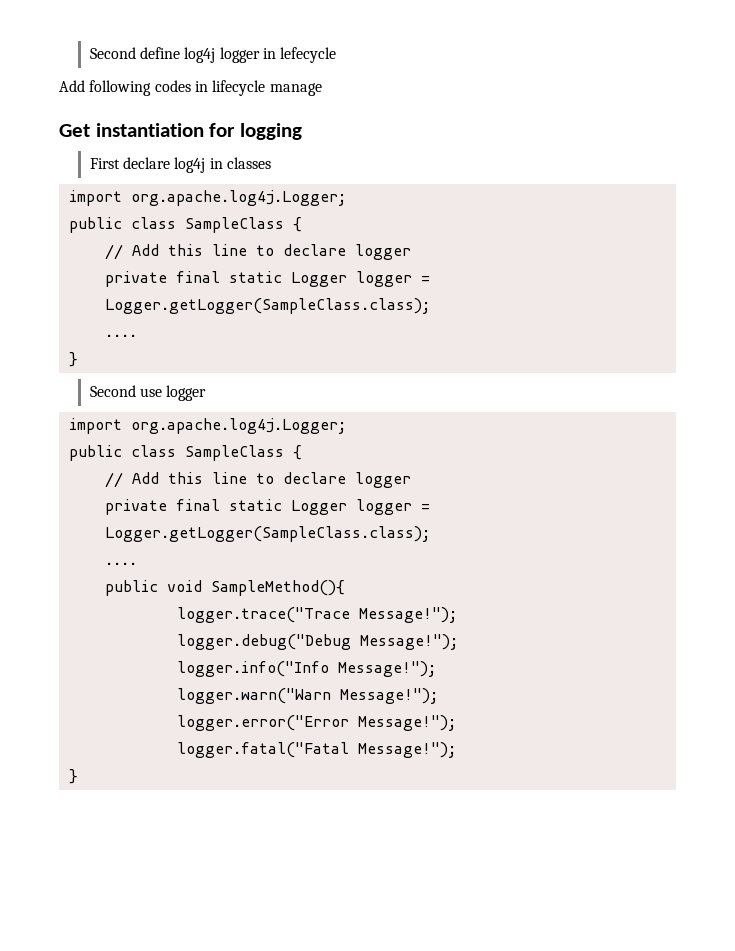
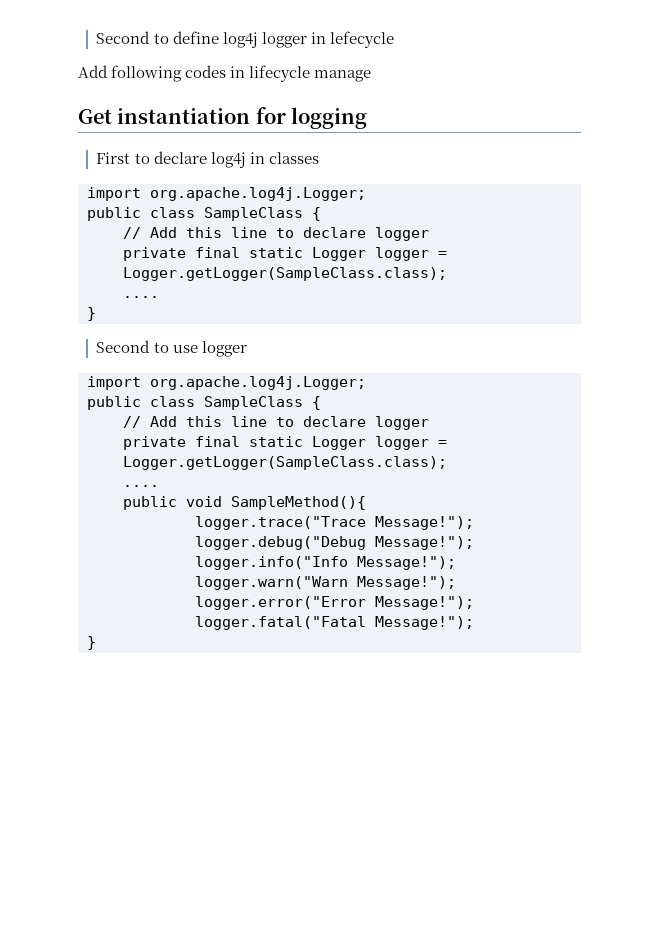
- Second define log4j logger in lefecycle
+ Second to define log4j logger in lefecycle
- First declare log4j in classes
+ First to declare log4j in classes
- Second use logger
+ Second to use logger

